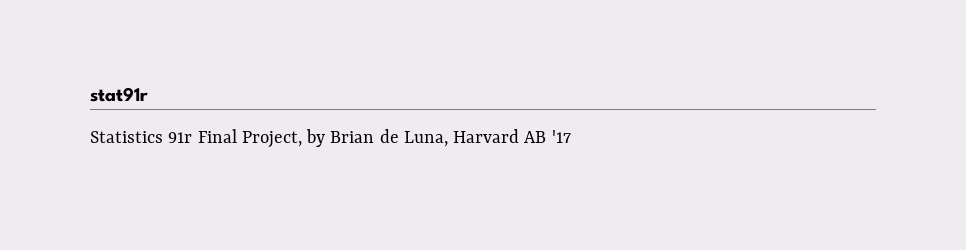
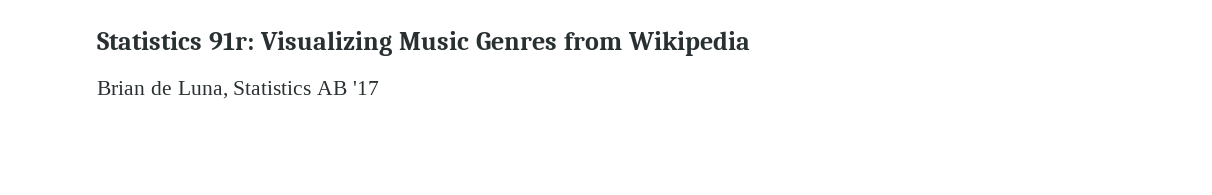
- stat91r
- Statistics 91r Final Project, by Brian de Luna, Harvard AB '17
+ Statistics 91r: Visualizing Music Genres from Wikipedia
+ Brian de Luna, Statistics AB '17

